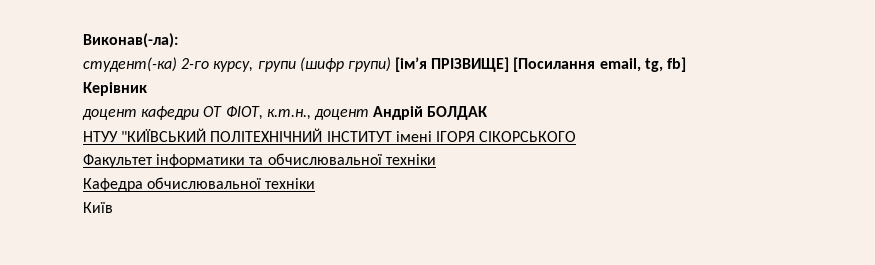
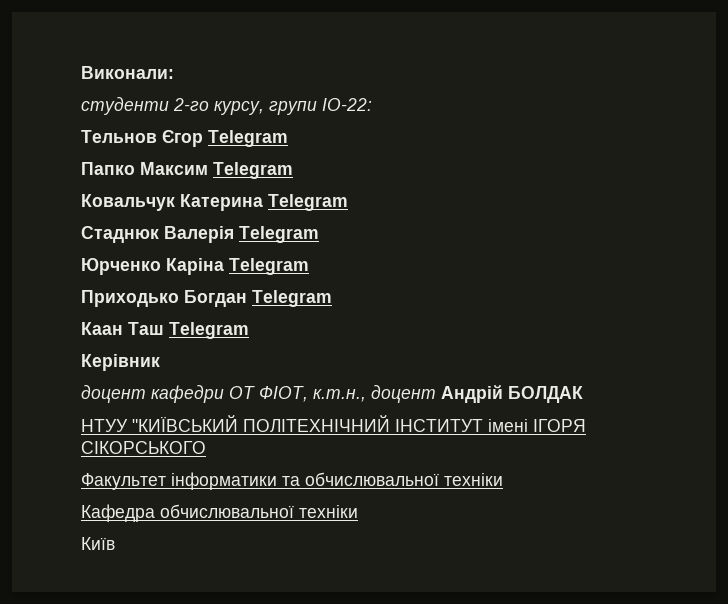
- Виконав(-ла):
- студент(-ка) 2-го курсу, групи (шифр групи) [ім’я ПРІЗВИЩЕ] [Посилання email, tg, fb]
+ Виконали:
+ студенти 2-го курсу, групи ІО-22:
+ Тельнов Єгор Telegram
+ Папко Максим Telegram
+ Ковальчук Катерина Telegram
+ Стаднюк Валерія Telegram
+ Юрченко Каріна Telegram
+ Приходько Богдан Telegram
+ Каан Таш Telegram

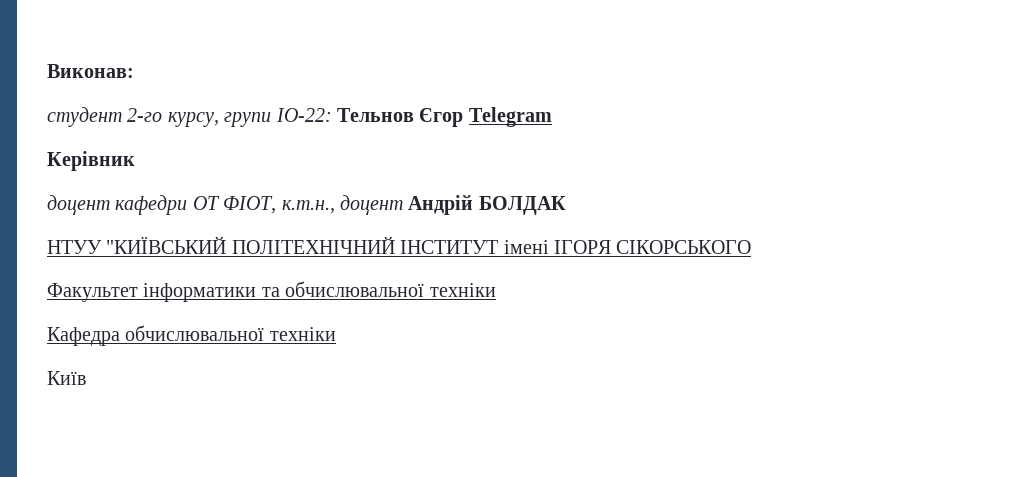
- Виконали:
- студенти 2-го курсу, групи ІО-22:
- Тельнов Єгор Telegram
+ Виконав:
+ студент 2-го курсу, групи ІО-22: Тельнов Єгор Telegram
- Папко Максим Telegram
- Ковальчук Катерина Telegram
- Стаднюк Валерія Telegram
- Юрченко Каріна Telegram
- Приходько Богдан Telegram
- Каан Таш Telegram

